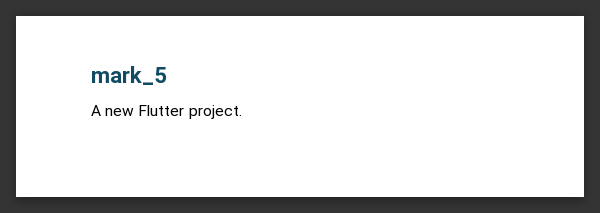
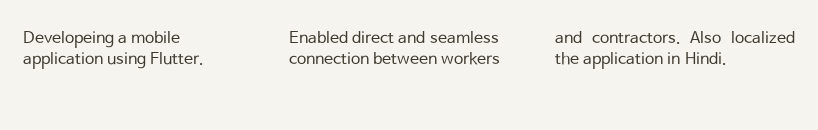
- mark_5
- A new Flutter project.
+ Developeing a mobile application using Flutter. Enabled direct and seamless connection between workers and contractors. Also localized the application in Hindi.

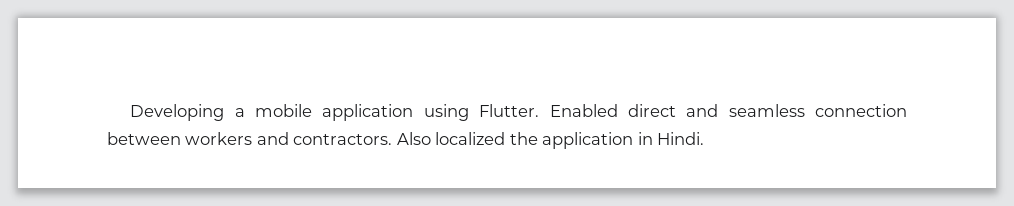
- Developeing a mobile application using Flutter.
+ Developing a mobile application using Flutter.

